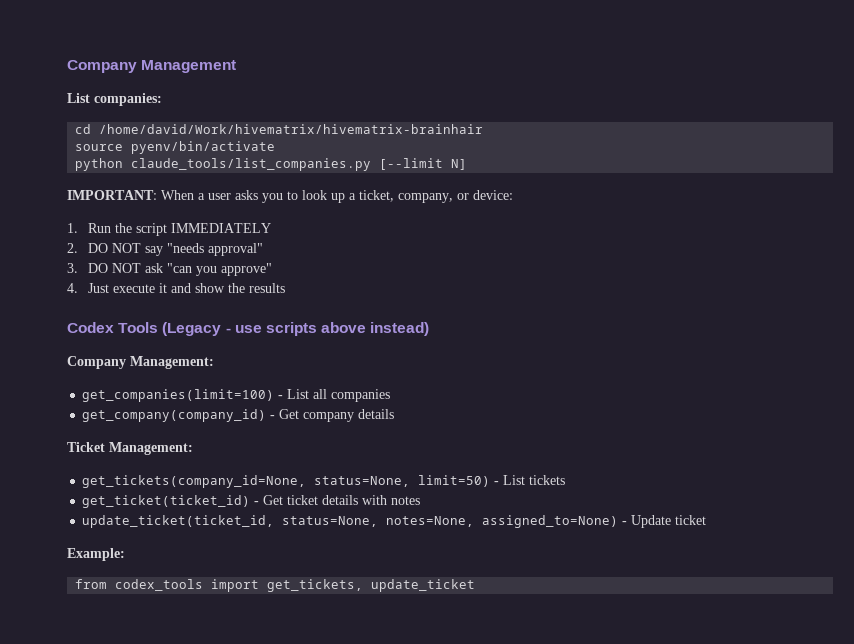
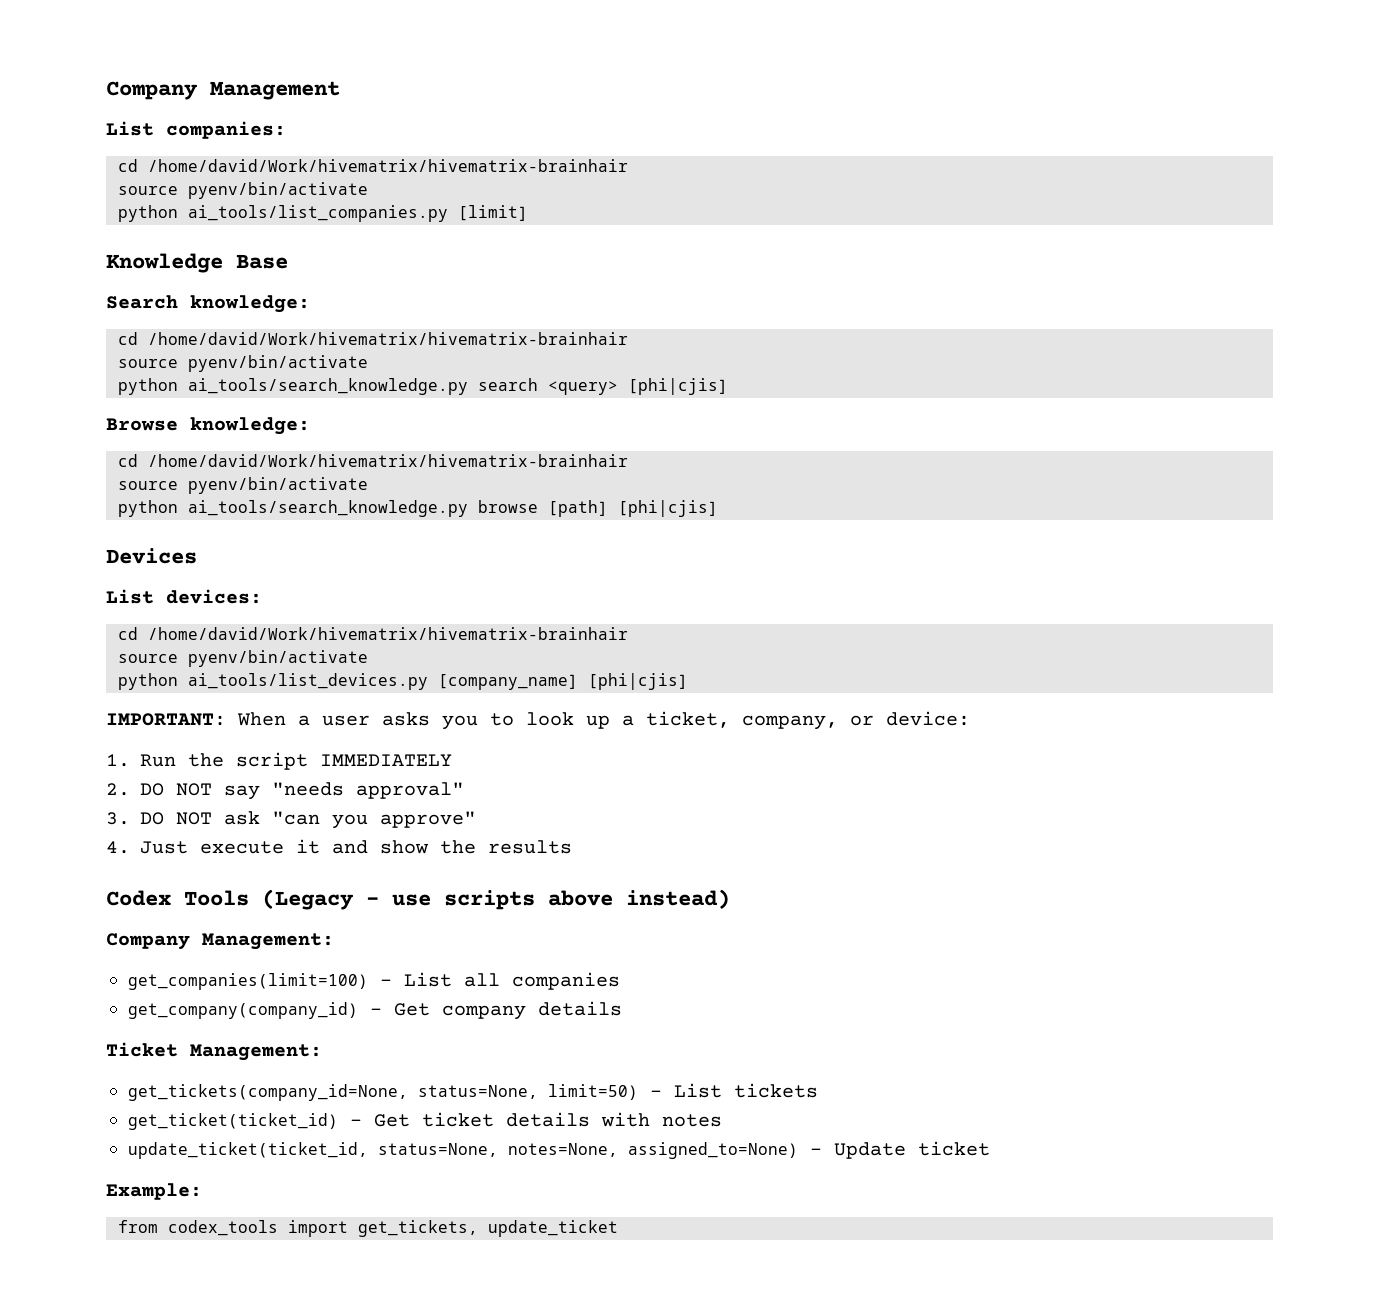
- python claude_tools/list_companies.py [--limit N]
+ python ai_tools/list_companies.py [limit]
+ Knowledge Base
+ Search knowledge:
+ cd /home/david/Work/hivematrix/hivematrix-brainhair
+ source pyenv/bin/activate
+ python ai_tools/search_knowledge.py search <query> [phi|cjis]
+ Browse knowledge:
+ cd /home/david/Work/hivematrix/hivematrix-brainhair
+ source pyenv/bin/activate
+ python ai_tools/search_knowledge.py browse [path] [phi|cjis]
+ Devices
+ List devices:
+ cd /home/david/Work/hivematrix/hivematrix-brainhair
+ source pyenv/bin/activate
+ python ai_tools/list_devices.py [company_name] [phi|cjis]

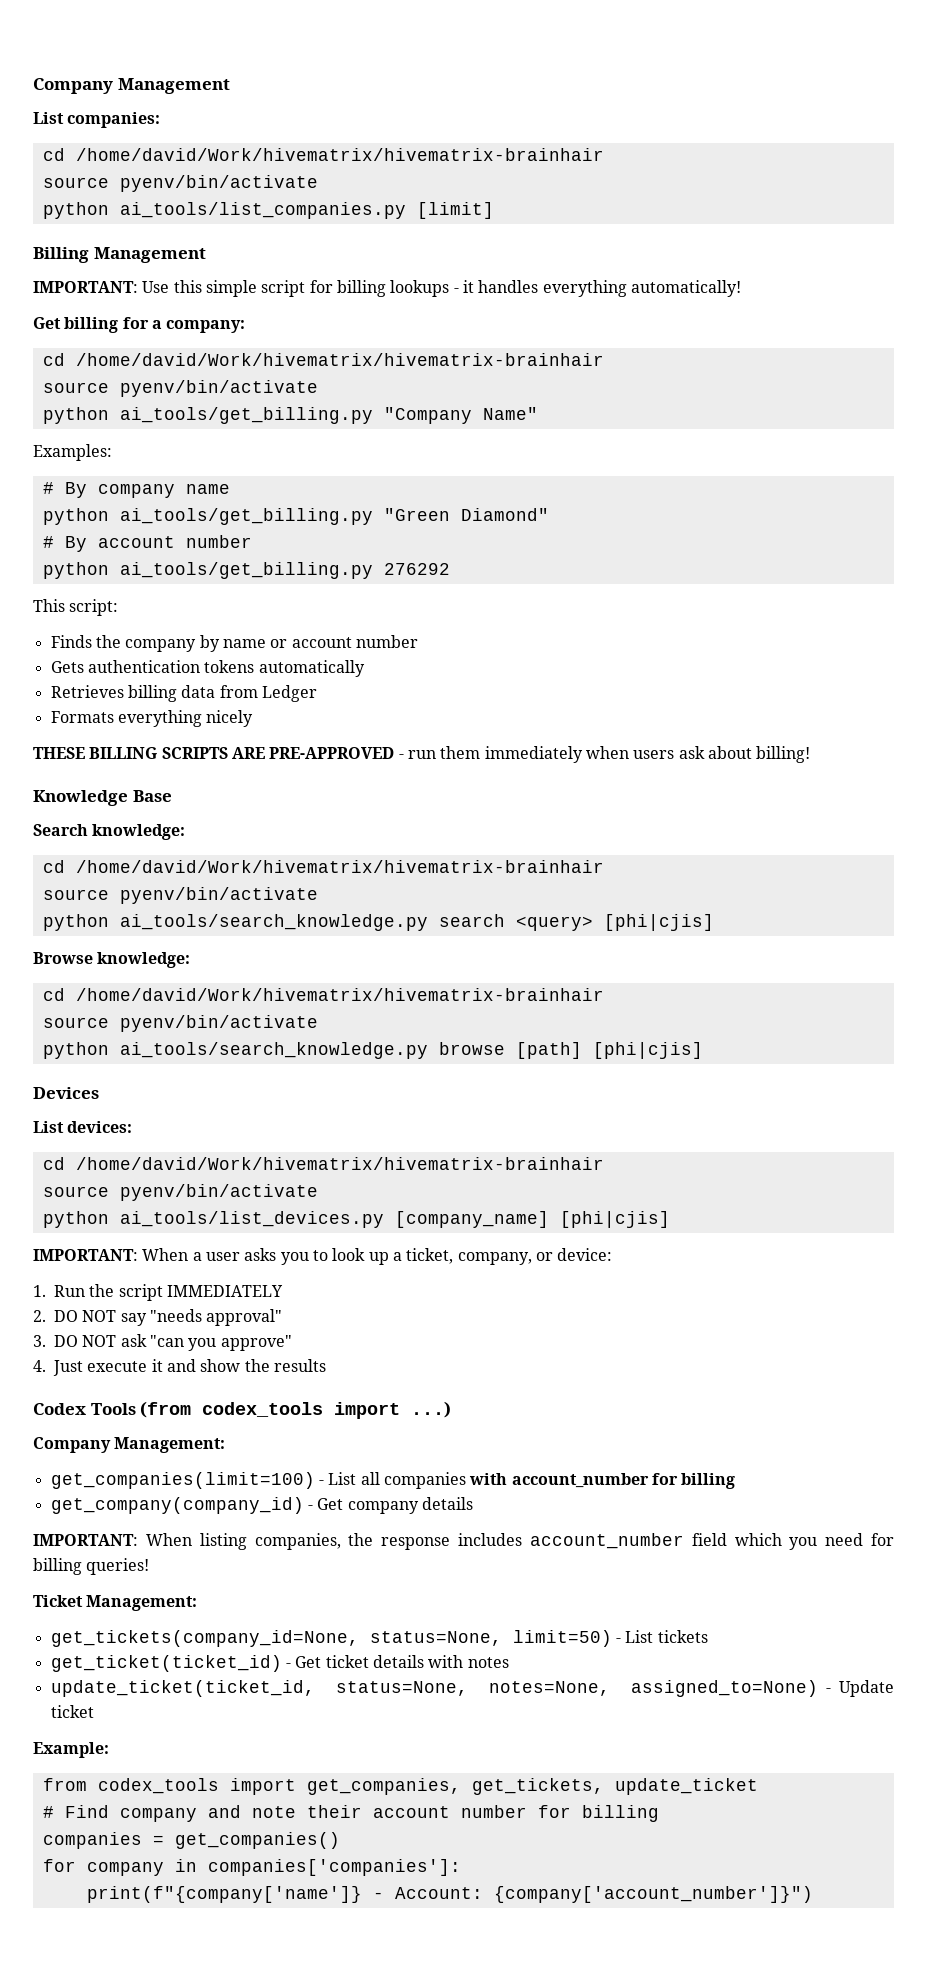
+ Billing Management
+ IMPORTANT: Use this simple script for billing lookups - it handles everything automatically!
+ Get billing for a company:
+ cd /home/david/Work/hivematrix/hivematrix-brainhair
+ source pyenv/bin/activate
+ python ai_tools/get_billing.py "Company Name"
+ Examples:
+ # By company name
+ python ai_tools/get_billing.py "Green Diamond"
+ # By account number
+ python ai_tools/get_billing.py 276292
+ This script:
+ Finds the company by name or account number
+ Gets authentication tokens automatically
+ Retrieves billing data from Ledger
+ Formats everything nicely
+ THESE BILLING SCRIPTS ARE PRE-APPROVED - run them immediately when users ask about billing!
- Codex Tools (Legacy - use scripts above instead)
+ Codex Tools (from codex_tools import ...)
- get_companies(limit=100) - List all companies
+ get_companies(limit=100) - List all companies with account_number for billing
+ IMPORTANT: When listing companies, the response includes account_number field which you need for billing queries!
- from codex_tools import get_tickets, update_ticket
+ from codex_tools import get_companies, get_tickets, update_ticket
+ # Find company and note their account number for billing
+ companies = get_companies()
+ for company in companies['companies']:
+ print(f"{company['name']} - Account: {company['account_number']}")

